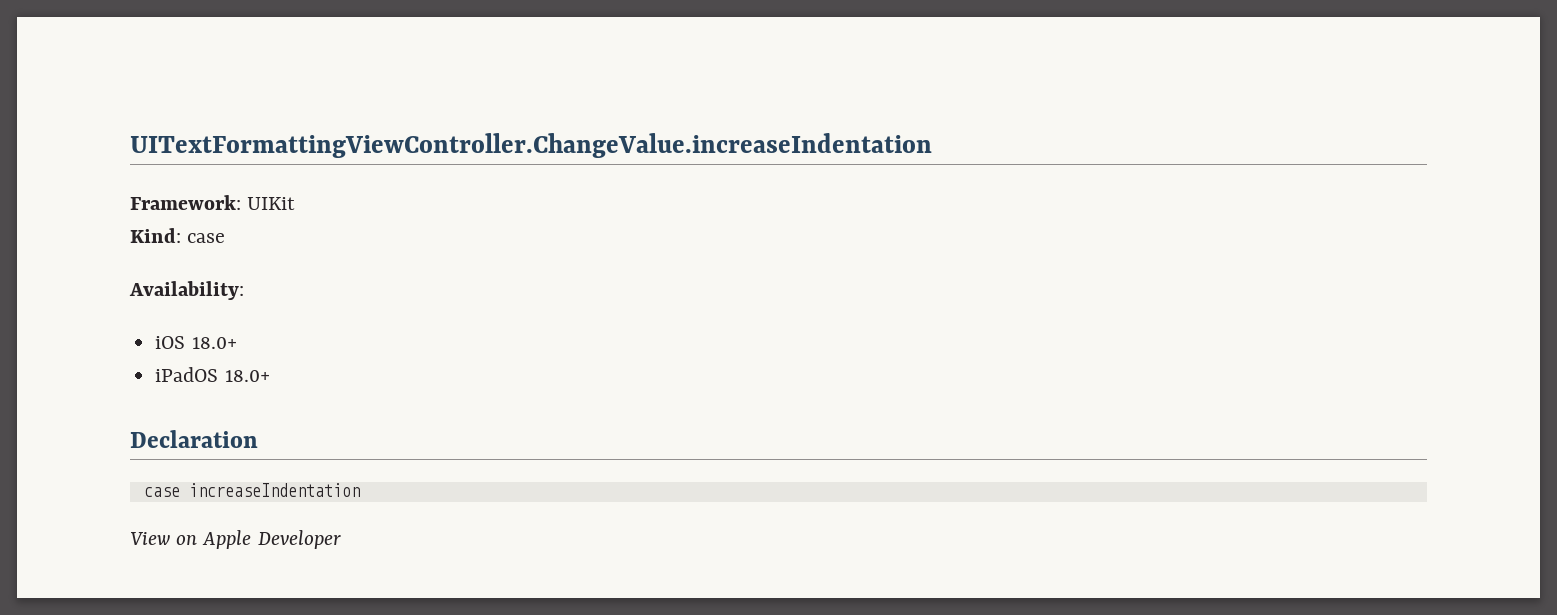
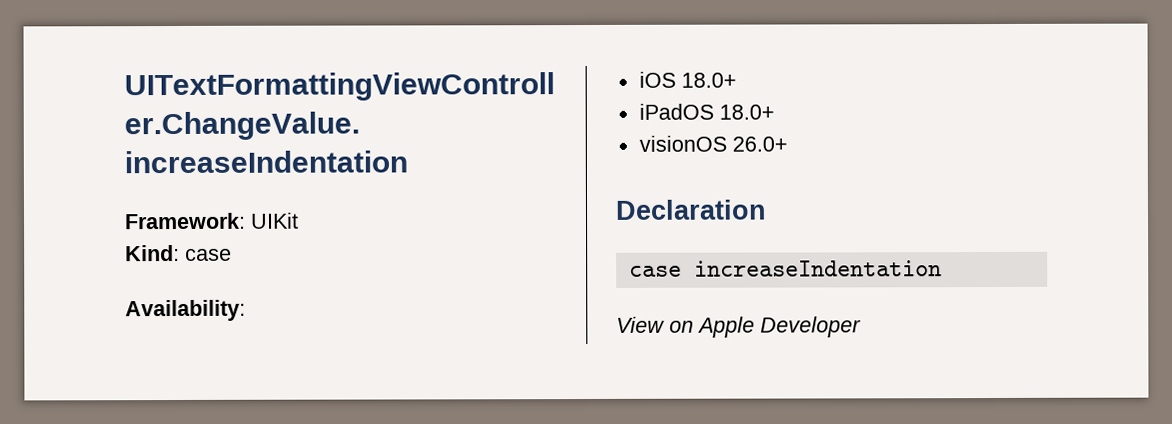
+ visionOS 26.0+

